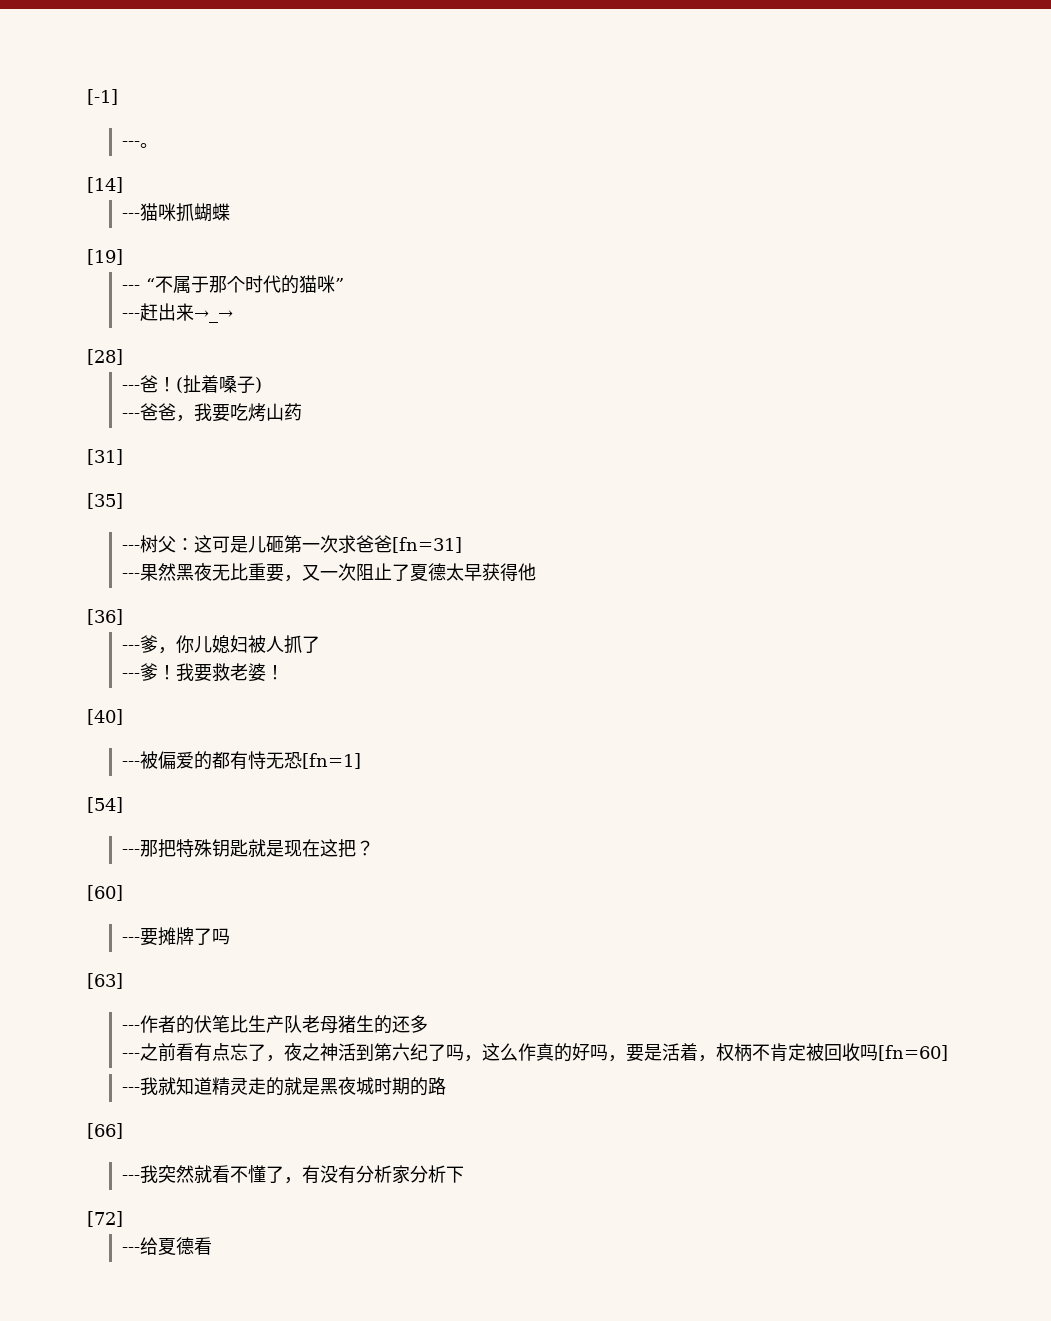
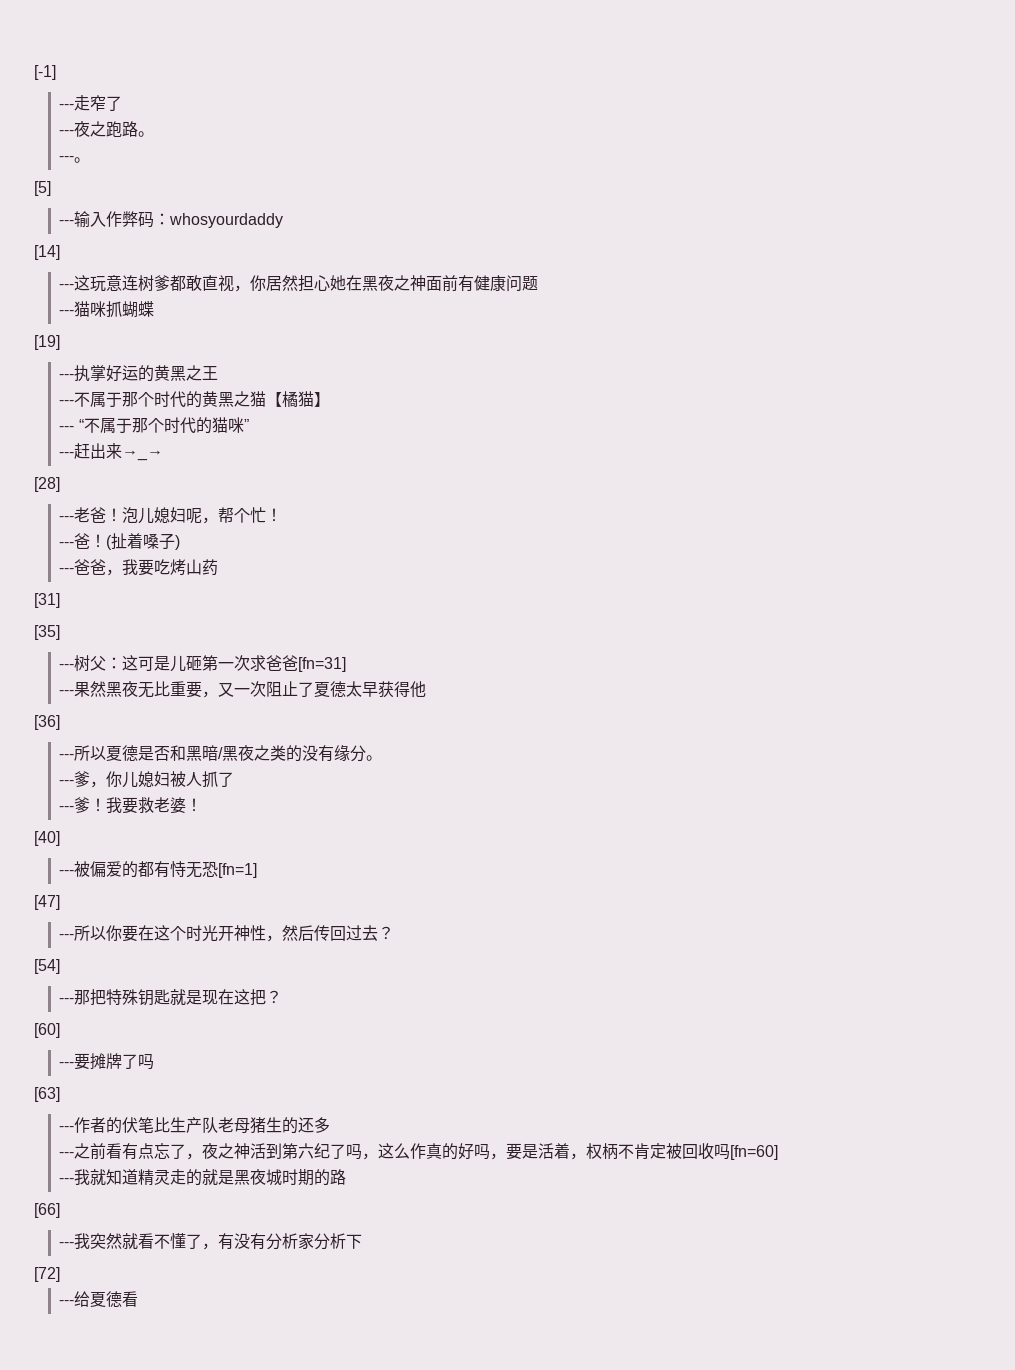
+ ---走窄了
+ ---夜之跑路。
  ---。
+ [5]
+ ---输入作弊码：whosyourdaddy
  [14]
+ ---这玩意连树爹都敢直视，你居然担心她在黑夜之神面前有健康问题
+ ---执掌好运的黄黑之王
+ ---不属于那个时代的黄黑之猫【橘猫】
+ ---老爸！泡儿媳妇呢，帮个忙！
+ ---所以夏德是否和黑暗/黑夜之类的没有缘分。
+ [47]
+ ---所以你要在这个时光开神性，然后传回过去？

